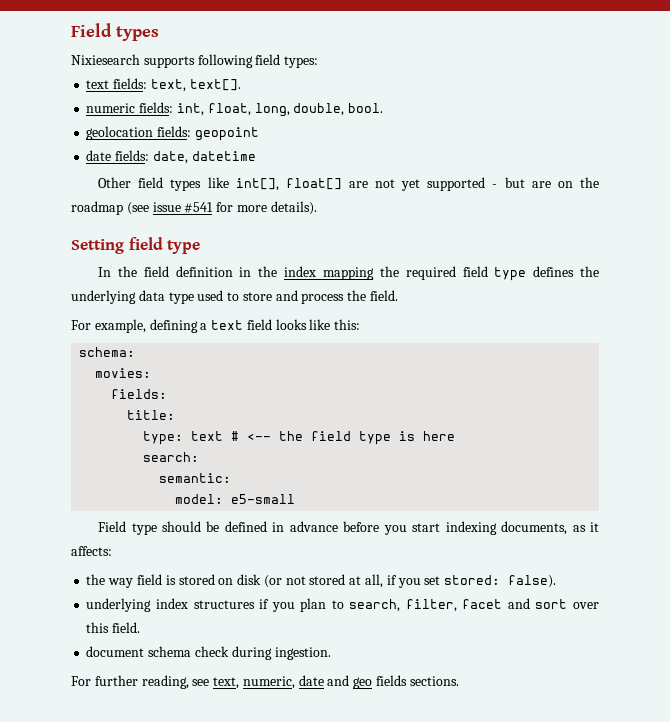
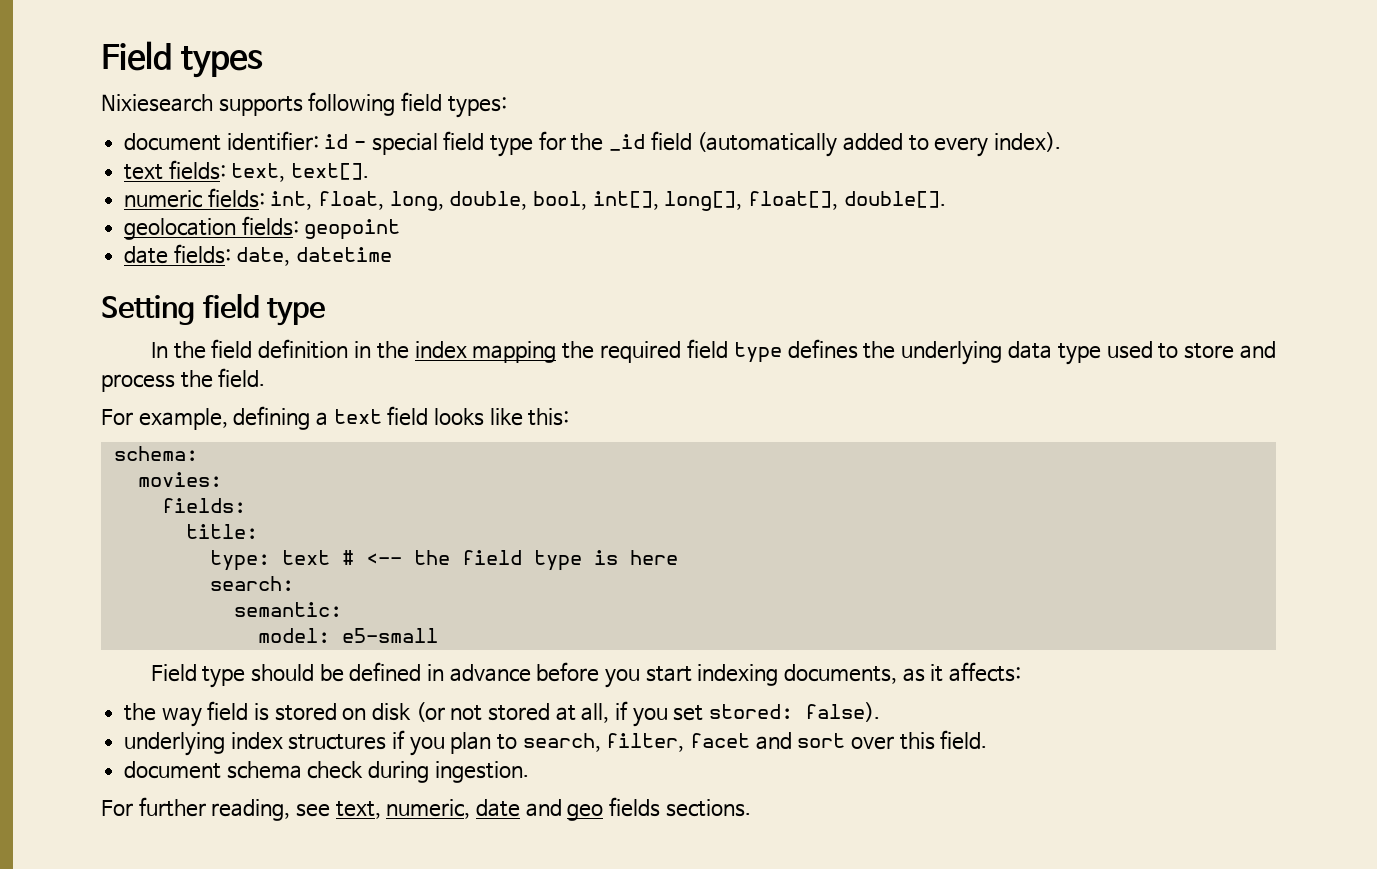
+ document identifier: id - special field type for the _id field (automatically added to every index).
- numeric fields: int, float, long, double, bool.
+ numeric fields: int, float, long, double, bool, int[], long[], float[], double[].
- Other field types like int[], float[] are not yet supported - but are on the roadmap (see issue #541 for more details).

